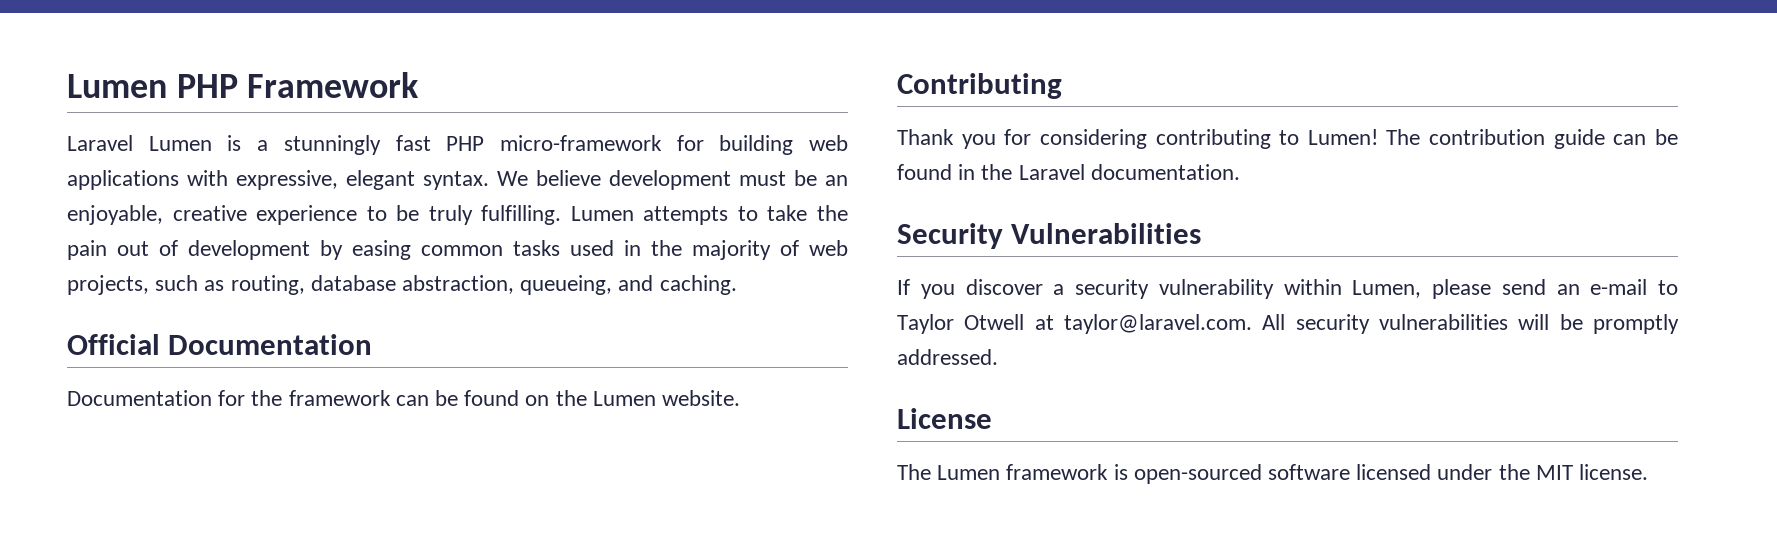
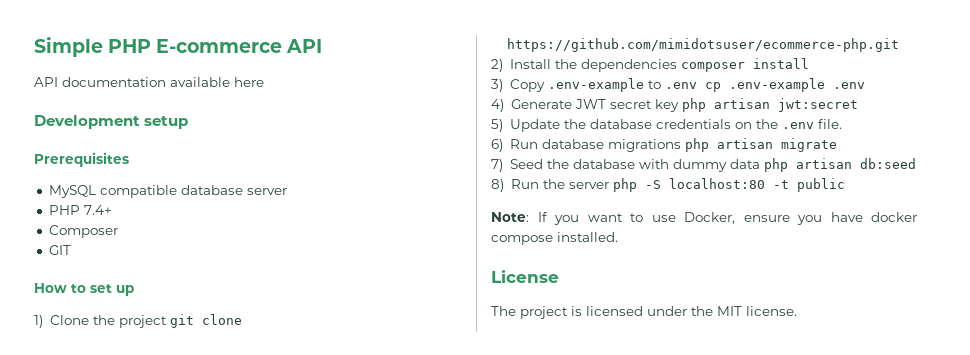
- Lumen PHP Framework
- Laravel Lumen is a stunningly fast PHP micro-framework for building web applications with expressive, elegant syntax. We believe development must be an enjoyable, creative experience to be truly fulfilling. Lumen attempts to take the pain out of development by easing common tasks used in the majority of web projects, such as routing, database abstraction, queueing, and caching.
- Official Documentation
- Documentation for the framework can be found on the Lumen website.
- Contributing
- Thank you for considering contributing to Lumen! The contribution guide can be found in the Laravel documentation.
- Security Vulnerabilities
- If you discover a security vulnerability within Lumen, please send an e-mail to Taylor Otwell at taylor@laravel.com. All security vulnerabilities will be promptly addressed.
+ Simple PHP E-commerce API
+ API documentation available here
+ Development setup
+ Prerequisites
+ MySQL compatible database server
+ PHP 7.4+
+ Composer
+ GIT
+ How to set up
+ 1) Clone the project git clone https://github.com/mimidotsuser/ecommerce-php.git
+ 2) Install the dependencies composer install
+ 3) Copy .env-example to .env cp .env-example .env
+ 4) Generate JWT secret key php artisan jwt:secret
+ 5) Update the database credentials on the .env file.
+ 6) Run database migrations php artisan migrate
+ 7) Seed the database with dummy data php artisan db:seed
+ 8) Run the server php -S localhost:80 -t public
+ Note: If you want to use Docker, ensure you have docker compose installed.
  License
- The Lumen framework is open-sourced software licensed under the MIT license.
+ The project is licensed under the MIT license.

